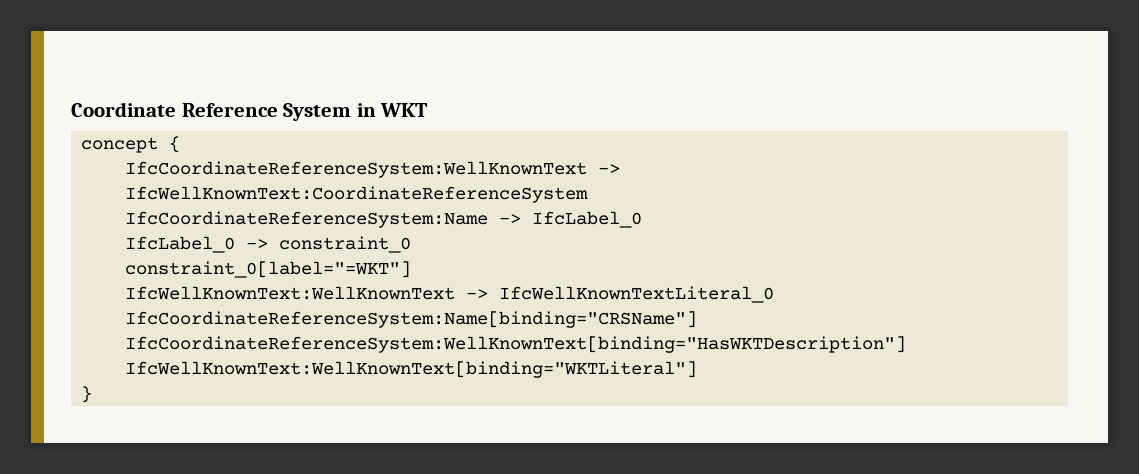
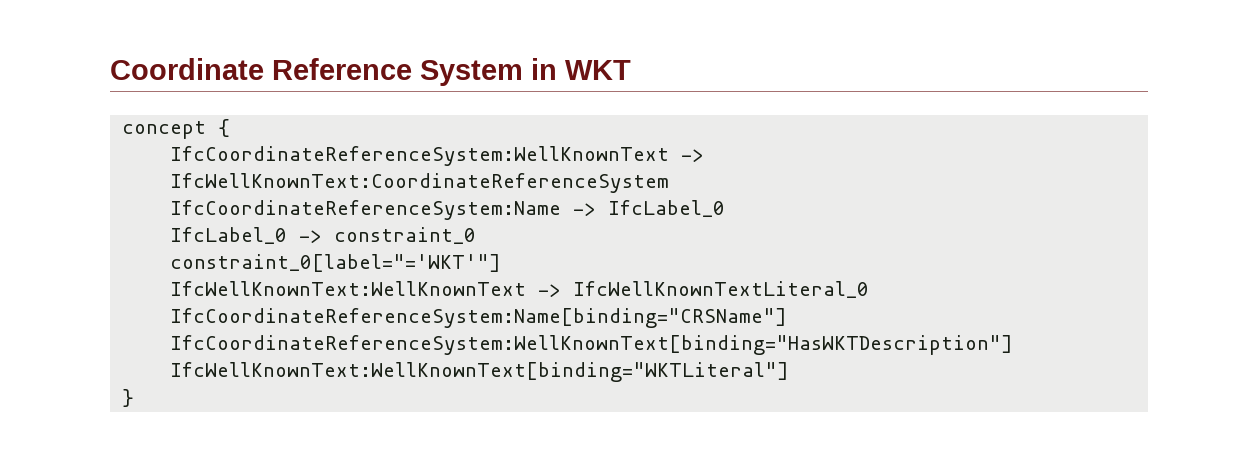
- constraint_0[label="=WKT"]
+ constraint_0[label="='WKT'"]

